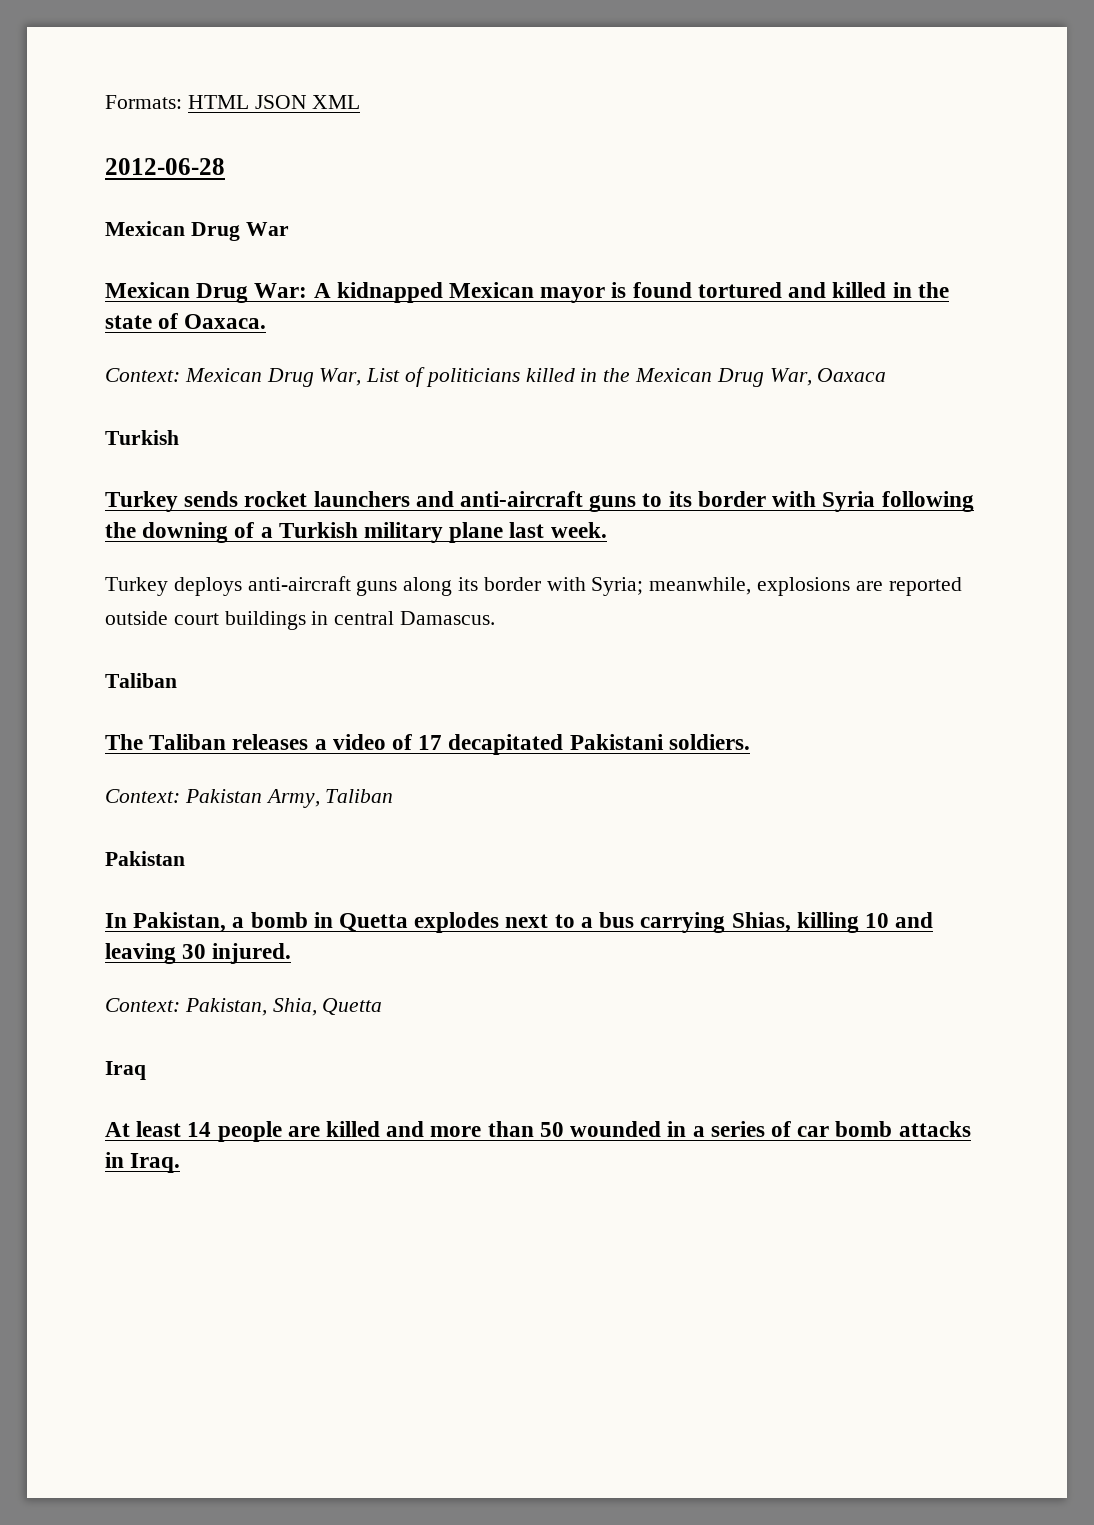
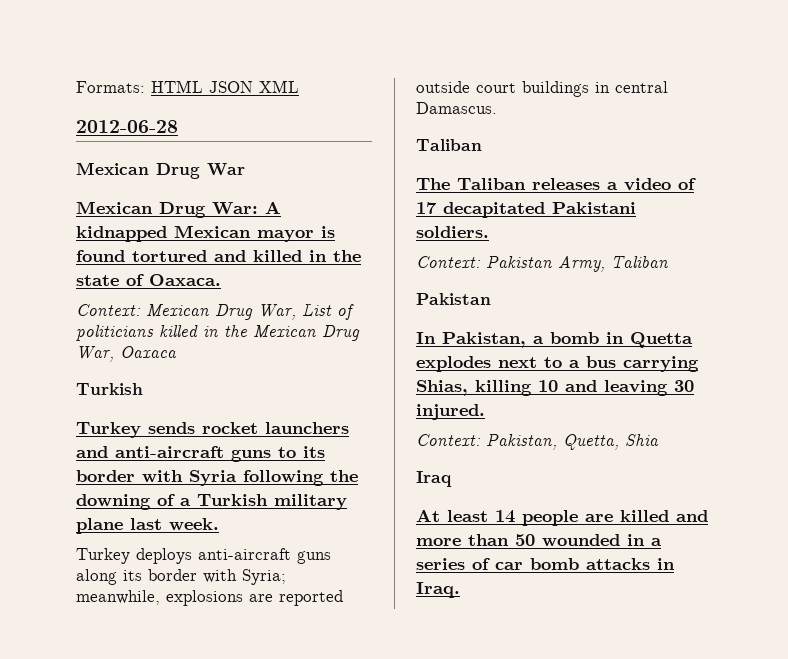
- Context: Pakistan, Shia, Quetta
+ Context: Pakistan, Quetta, Shia

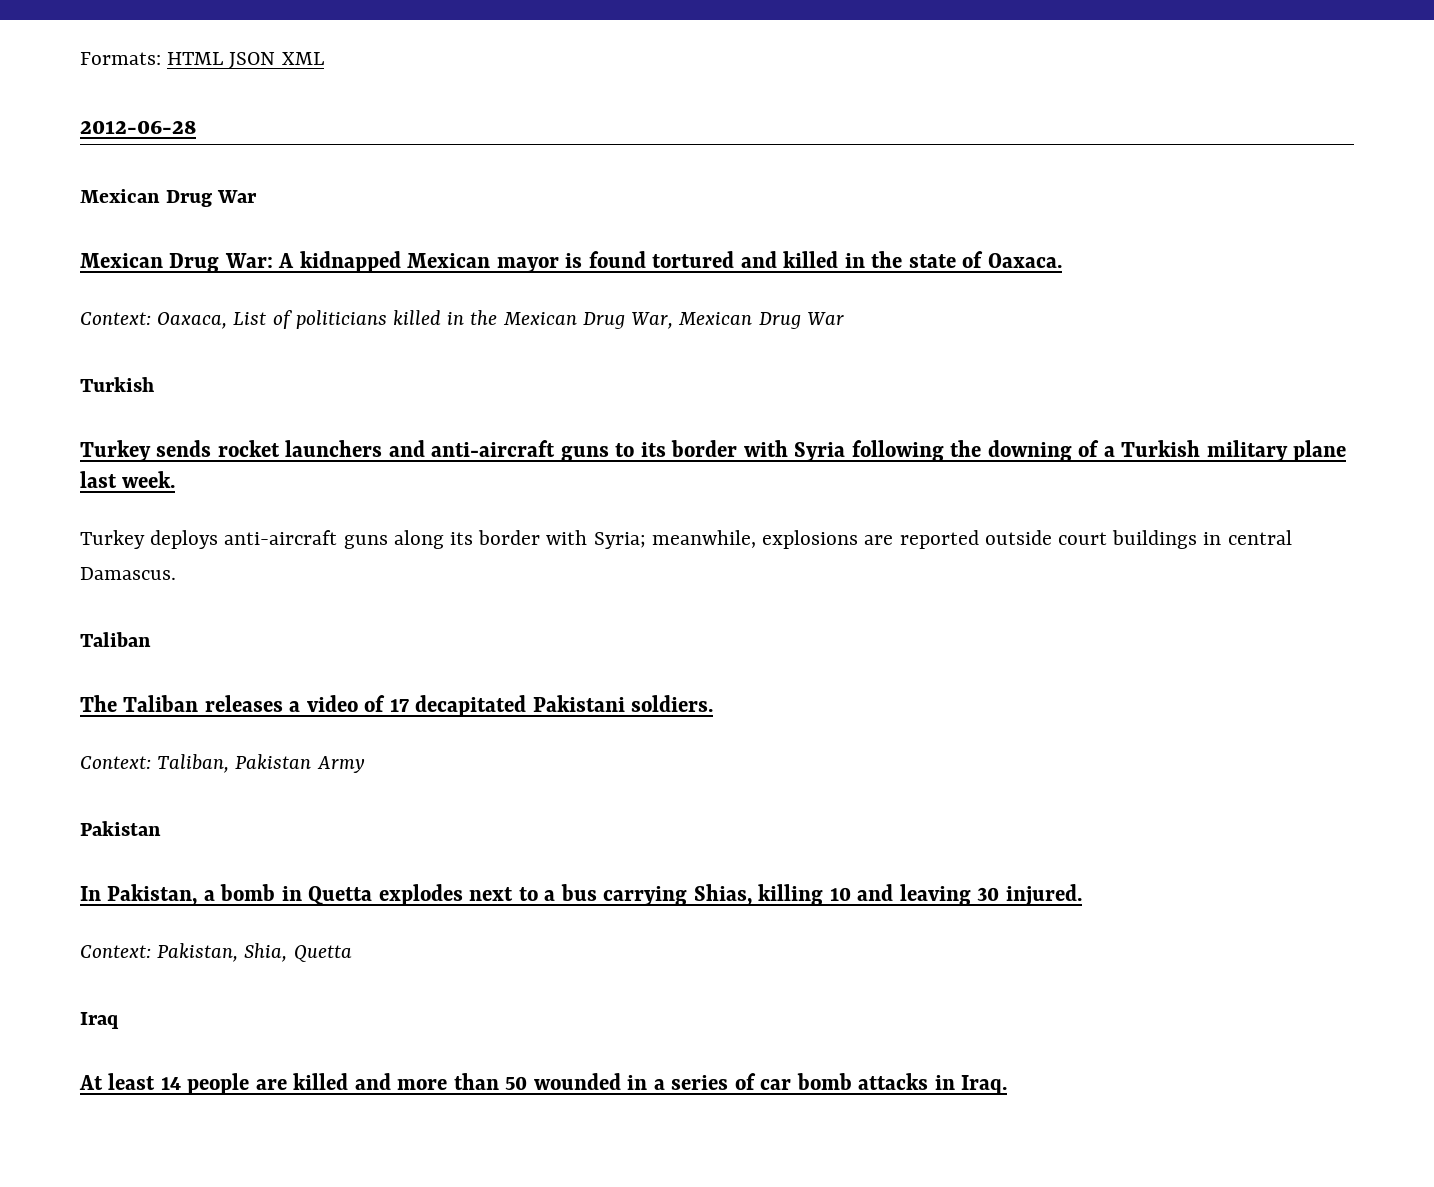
- Context: Mexican Drug War, List of politicians killed in the Mexican Drug War, Oaxaca
+ Context: Oaxaca, List of politicians killed in the Mexican Drug War, Mexican Drug War
- Context: Pakistan Army, Taliban
+ Context: Taliban, Pakistan Army
- Context: Pakistan, Quetta, Shia
+ Context: Pakistan, Shia, Quetta

